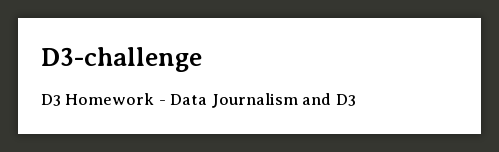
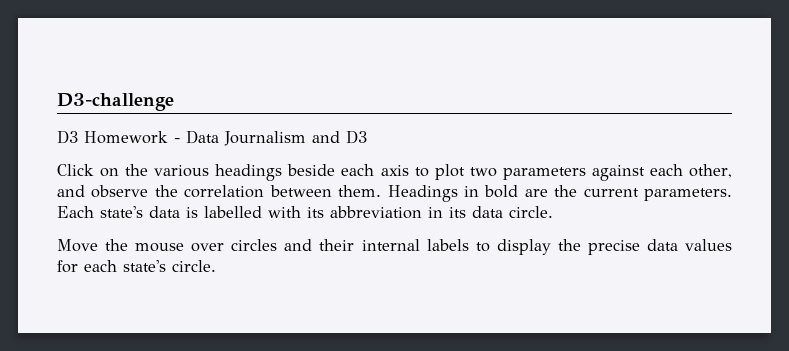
+ Click on the various headings beside each axis to plot two parameters against each other, and observe the correlation between them. Headings in bold are the current parameters. Each state's data is labelled with its abbreviation in its data circle.
+ Move the mouse over circles and their internal labels to display the precise data values for each state's circle.

